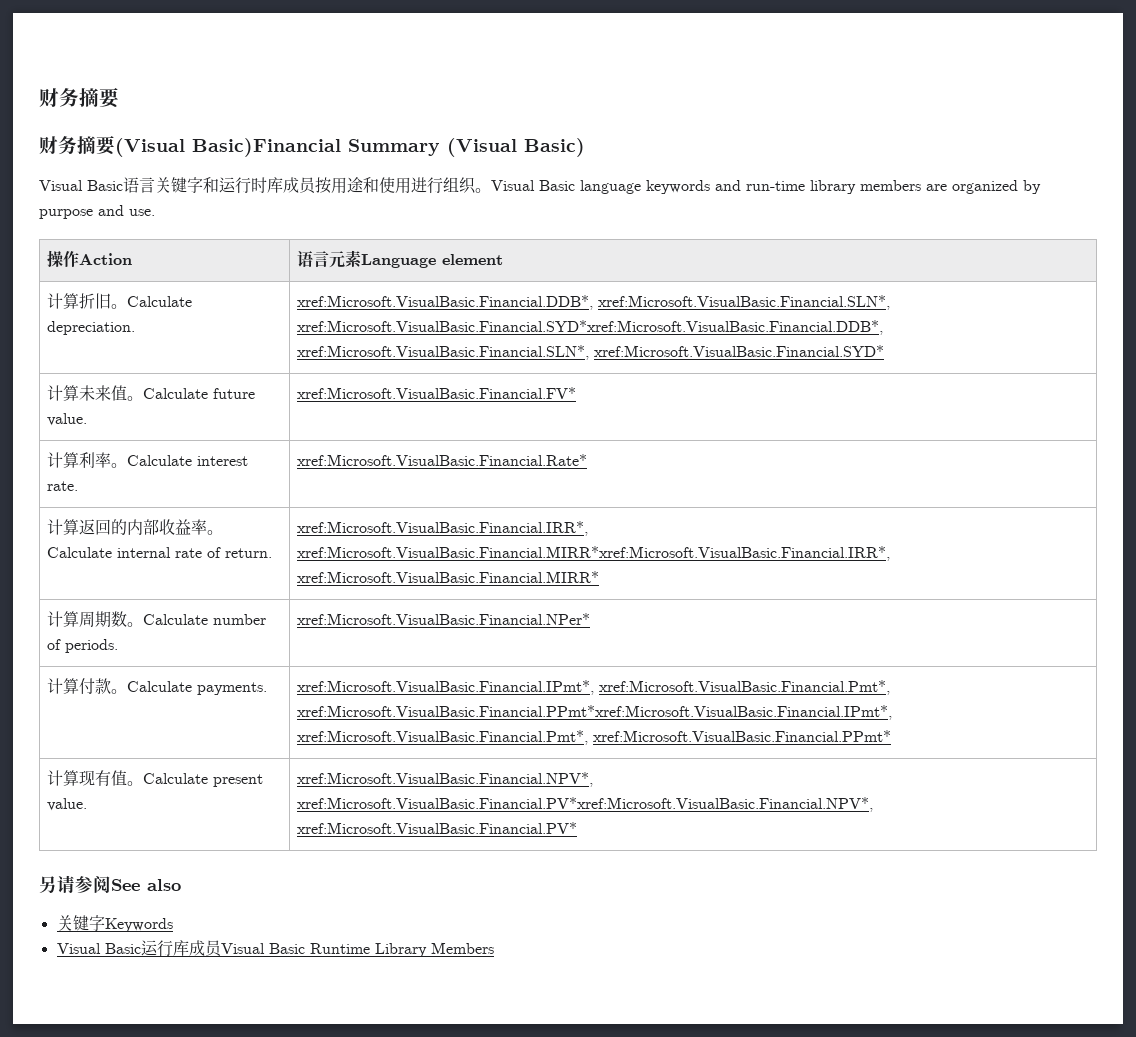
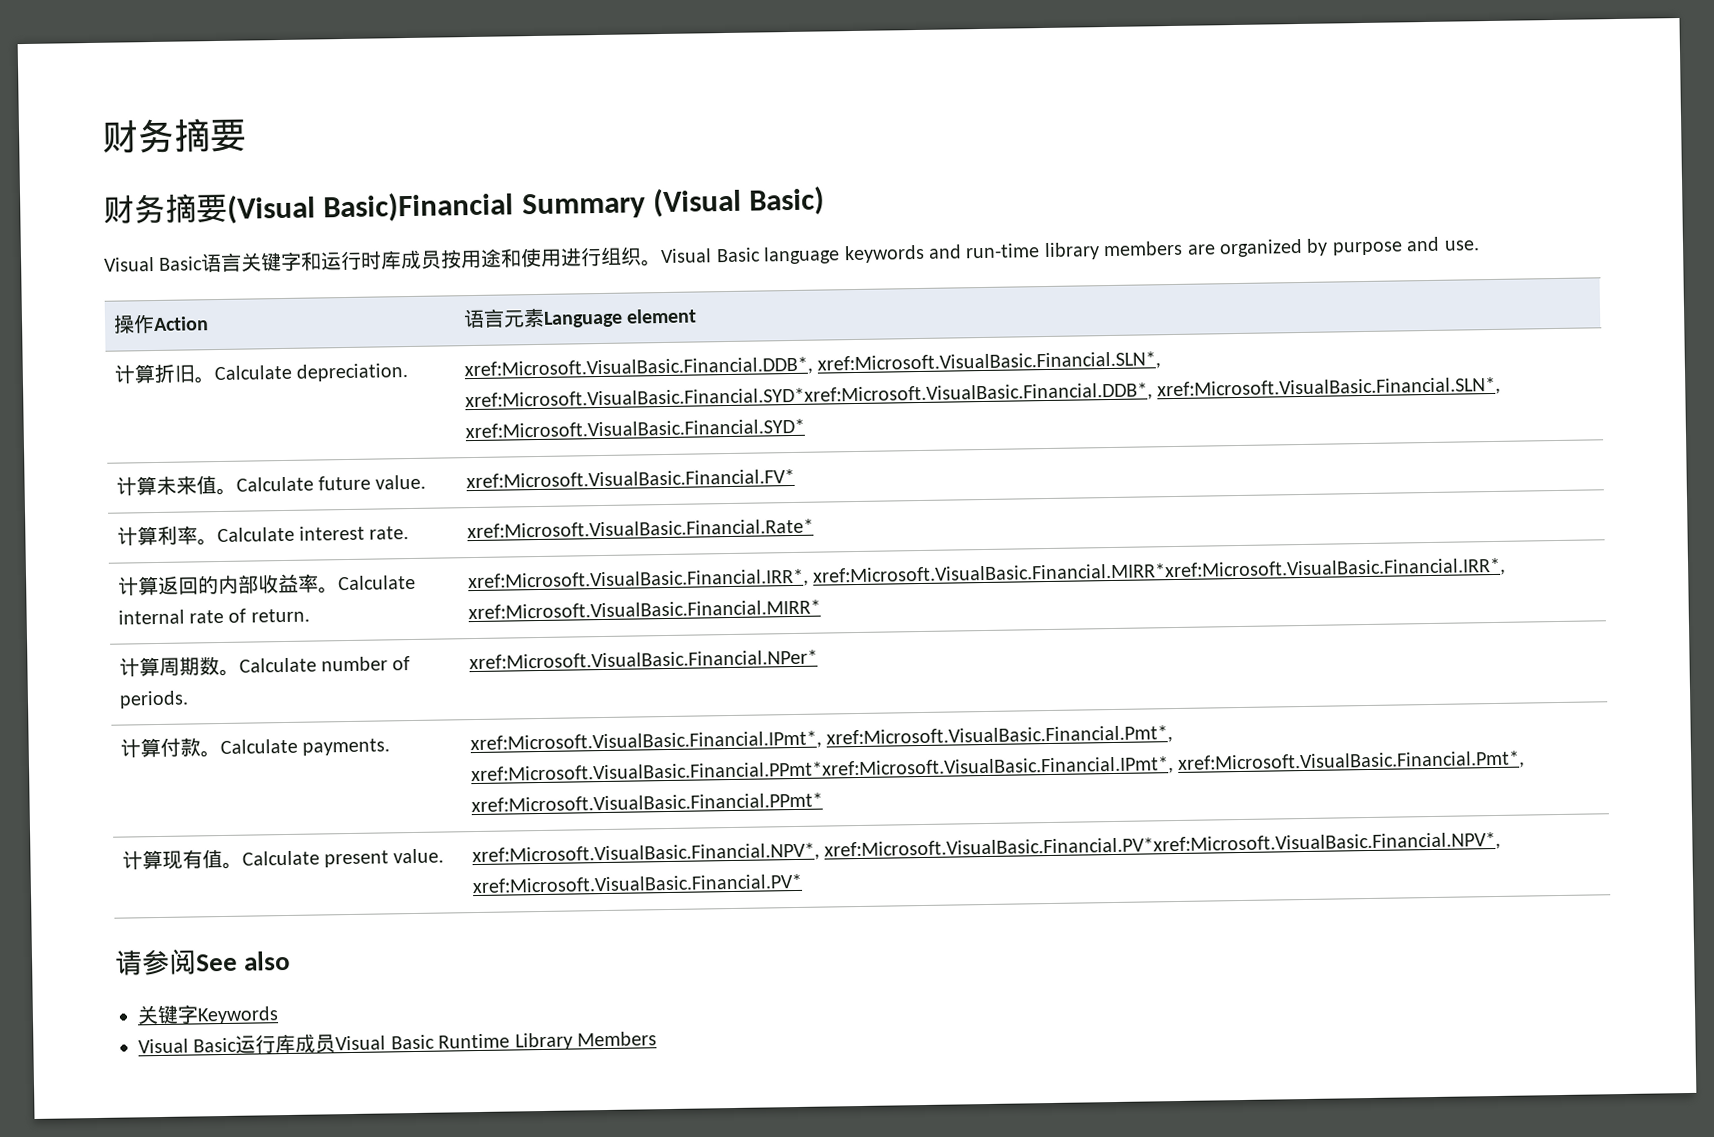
- 另请参阅See also
+ 请参阅See also

